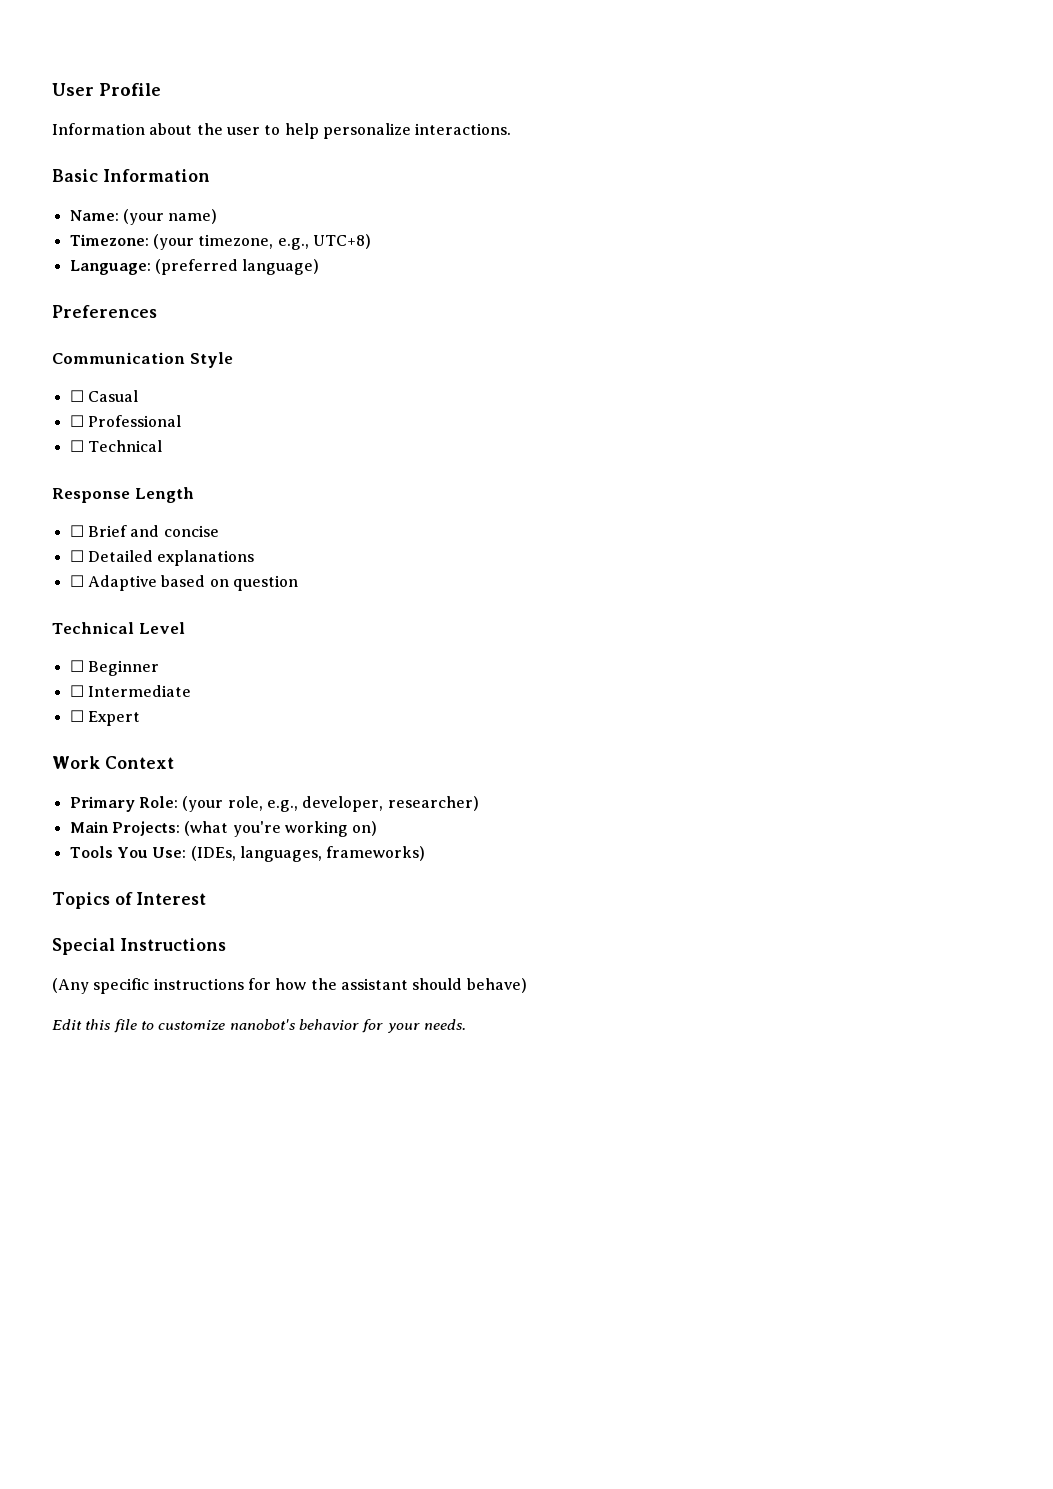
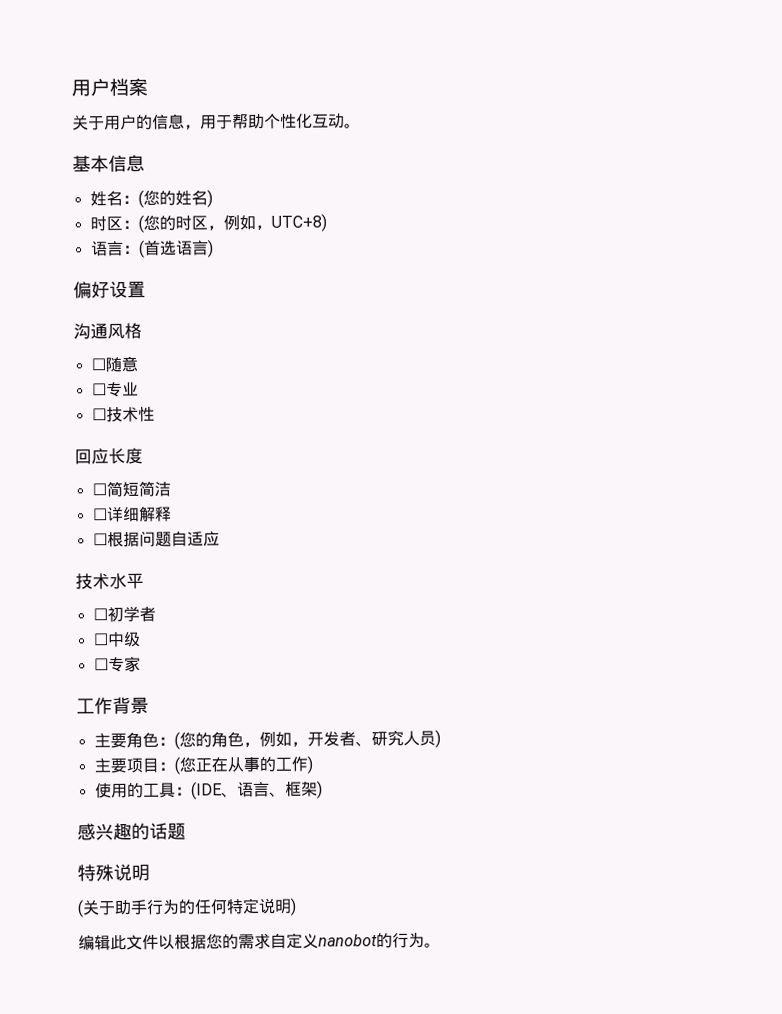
- User Profile
- Information about the user to help personalize interactions.
- Basic Information
- Name: (your name)
- Timezone: (your timezone, e.g., UTC+8)
- Language: (preferred language)
- Preferences
- Communication Style
- ☐ Casual
- ☐ Professional
- ☐ Technical
- Response Length
- ☐ Brief and concise
- ☐ Detailed explanations
- ☐ Adaptive based on question
- Technical Level
- ☐ Beginner
- ☐ Intermediate
- ☐ Expert
- Work Context
- Primary Role: (your role, e.g., developer, researcher)
- Main Projects: (what you're working on)
- Tools You Use: (IDEs, languages, frameworks)
- Topics of Interest
- Special Instructions
- (Any specific instructions for how the assistant should behave)
- Edit this file to customize nanobot's behavior for your needs.
+ 用户档案
+ 关于用户的信息，用于帮助个性化互动。
+ 基本信息
+ 姓名：(您的姓名)
+ 时区：(您的时区，例如，UTC+8)
+ 语言：(首选语言)
+ 偏好设置
+ 沟通风格
+ ☐随意
+ ☐专业
+ ☐技术性
+ 回应长度
+ ☐简短简洁
+ ☐详细解释
+ ☐根据问题自适应
+ 技术水平
+ ☐初学者
+ ☐中级
+ ☐专家
+ 工作背景
+ 主要角色：(您的角色，例如，开发者、研究人员)
+ 主要项目：(您正在从事的工作)
+ 使用的工具：(IDE、语言、框架)
+ 感兴趣的话题
+ 特殊说明
+ (关于助手行为的任何特定说明)
+ 编辑此文件以根据您的需求自定义nanobot的行为。

